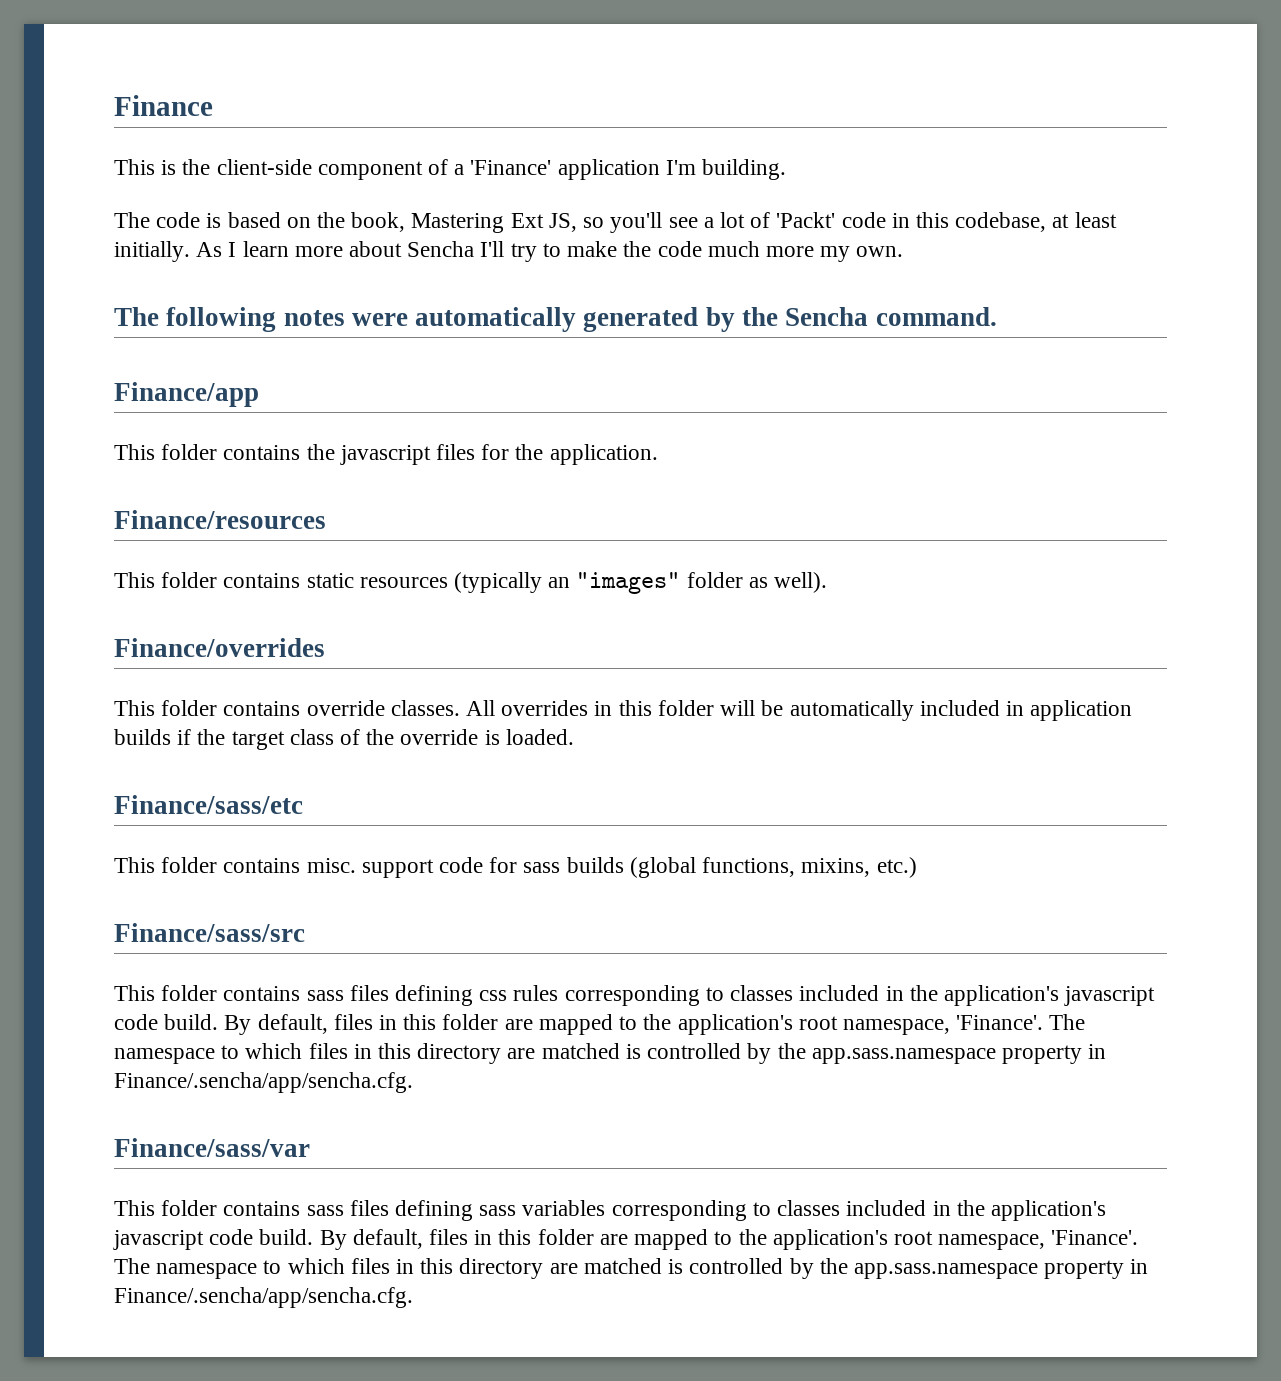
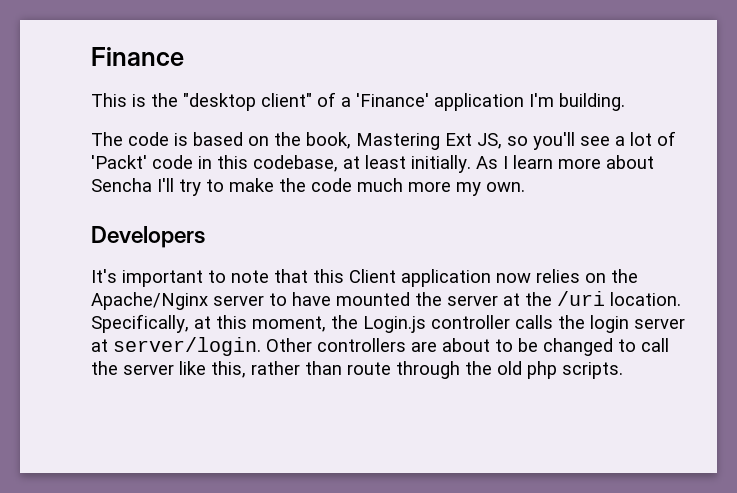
- This is the client-side component of a 'Finance' application I'm building.
+ This is the "desktop client" of a 'Finance' application I'm building.
- The following notes were automatically generated by the Sencha command.
- Finance/app
- This folder contains the javascript files for the application.
- Finance/resources
- This folder contains static resources (typically an "images" folder as well).
- Finance/overrides
- This folder contains override classes. All overrides in this folder will be automatically included in application builds if the target class of the override is loaded.
- Finance/sass/etc
- This folder contains misc. support code for sass builds (global functions, mixins, etc.)
- Finance/sass/src
- This folder contains sass files defining css rules corresponding to classes included in the application's javascript code build. By default, files in this folder are mapped to the application's root namespace, 'Finance'. The namespace to which files in this directory are matched is controlled by the app.sass.namespace property in Finance/.sencha/app/sencha.cfg.
- Finance/sass/var
- This folder contains sass files defining sass variables corresponding to classes included in the application's javascript code build. By default, files in this folder are mapped to the application's root namespace, 'Finance'. The namespace to which files in this directory are matched is controlled by the app.sass.namespace property in Finance/.sencha/app/sencha.cfg.
+ Developers
+ It's important to note that this Client application now relies on the Apache/Nginx server to have mounted the server at the /uri location. Specifically, at this moment, the Login.js controller calls the login server at server/login. Other controllers are about to be changed to call the server like this, rather than route through the old php scripts.

